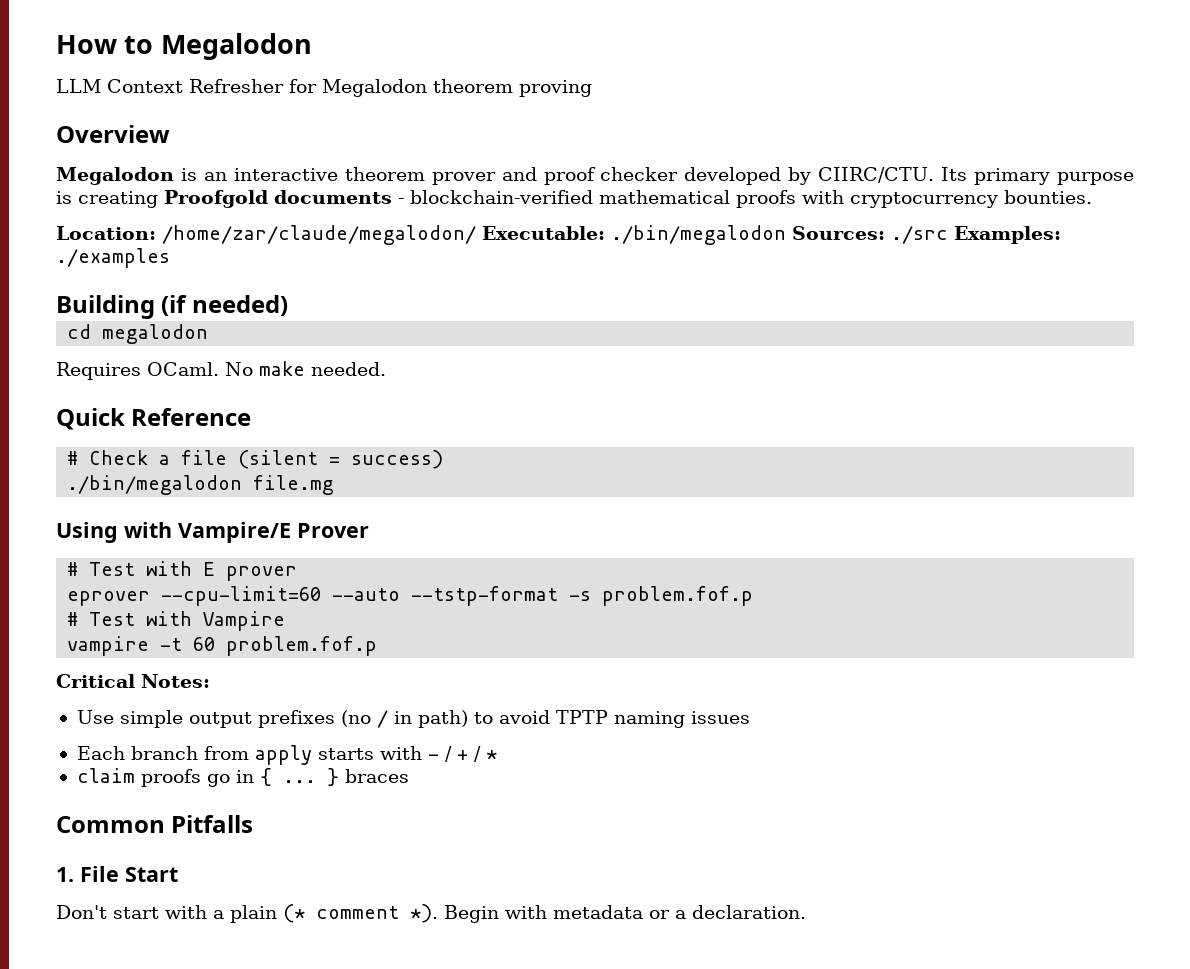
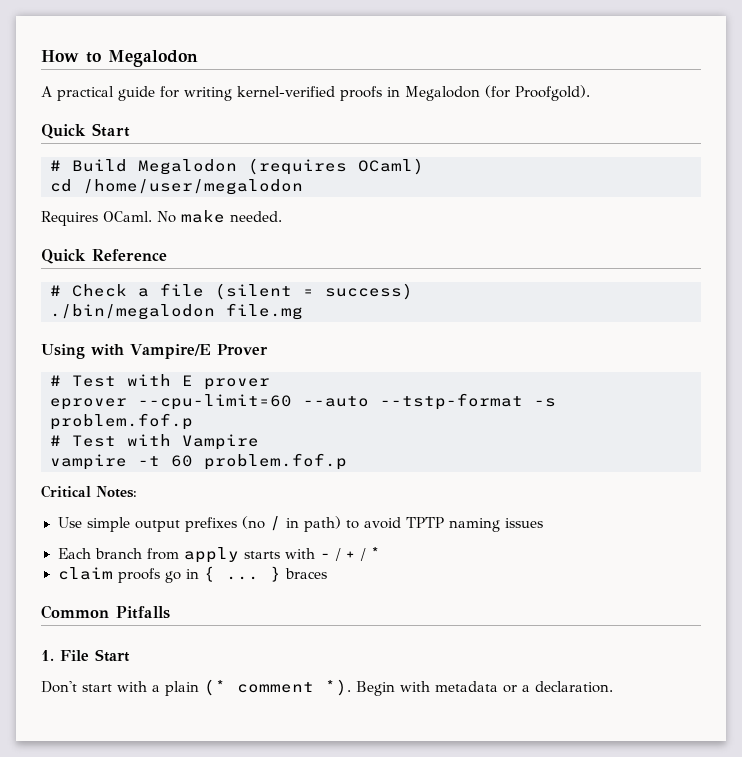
- LLM Context Refresher for Megalodon theorem proving
- Overview
- Megalodon is an interactive theorem prover and proof checker developed by CIIRC/CTU. Its primary purpose is creating Proofgold documents - blockchain-verified mathematical proofs with cryptocurrency bounties.
- Location: /home/zar/claude/megalodon/ Executable: ./bin/megalodon Sources: ./src Examples: ./examples
- Building (if needed)
+ A practical guide for writing kernel-verified proofs in Megalodon (for Proofgold).
+ Quick Start
+ # Build Megalodon (requires OCaml)
- cd megalodon
+ cd /home/user/megalodon

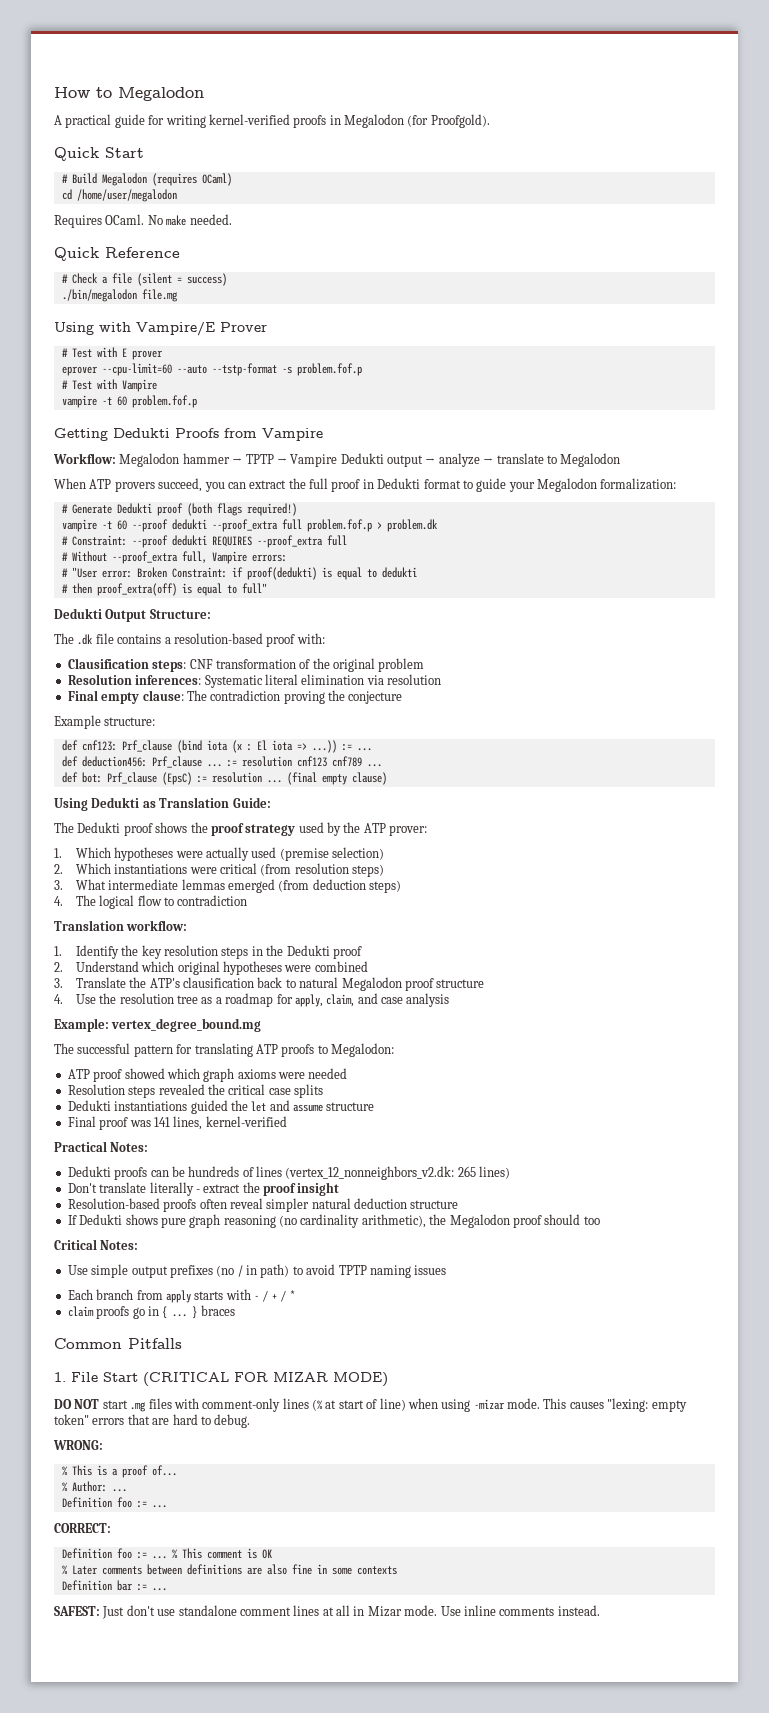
+ Getting Dedukti Proofs from Vampire
+ Workflow: Megalodon hammer → TPTP → Vampire Dedukti output → analyze → translate to Megalodon
+ When ATP provers succeed, you can extract the full proof in Dedukti format to guide your Megalodon formalization:
+ # Generate Dedukti proof (both flags required!)
+ vampire -t 60 --proof dedukti --proof_extra full problem.fof.p > problem.dk
+ # Constraint: --proof dedukti REQUIRES --proof_extra full
+ # Without --proof_extra full, Vampire errors:
+ # "User error: Broken Constraint: if proof(dedukti) is equal to dedukti
+ # then proof_extra(off) is equal to full"
+ Dedukti Output Structure:
+ The .dk file contains a resolution-based proof with:
+ Clausification steps: CNF transformation of the original problem
+ Resolution inferences: Systematic literal elimination via resolution
+ Final empty clause: The contradiction proving the conjecture
+ Example structure:
+ def cnf123: Prf_clause (bind iota (x : El iota => ...)) := ...
+ def deduction456: Prf_clause ... := resolution cnf123 cnf789 ...
+ def bot: Prf_clause (EpsC) := resolution ... (final empty clause)
+ Using Dedukti as Translation Guide:
+ The Dedukti proof shows the proof strategy used by the ATP prover:
+ 1. Which hypotheses were actually used (premise selection)
+ 2. Which instantiations were critical (from resolution steps)
+ 3. What intermediate lemmas emerged (from deduction steps)
+ 4. The logical flow to contradiction
+ Translation workflow:
+ 1. Identify the key resolution steps in the Dedukti proof
+ 2. Understand which original hypotheses were combined
+ 3. Translate the ATP's clausification back to natural Megalodon proof structure
+ 4. Use the resolution tree as a roadmap for apply, claim, and case analysis
+ Example: vertex_degree_bound.mg
+ The successful pattern for translating ATP proofs to Megalodon:
+ ATP proof showed which graph axioms were needed
+ Resolution steps revealed the critical case splits
+ Dedukti instantiations guided the let and assume structure
+ Final proof was 141 lines, kernel-verified
+ Practical Notes:
+ Dedukti proofs can be hundreds of lines (vertex_12_nonneighbors_v2.dk: 265 lines)
+ Don't translate literally - extract the proof insight
+ Resolution-based proofs often reveal simpler natural deduction structure
+ If Dedukti shows pure graph reasoning (no cardinality arithmetic), the Megalodon proof should too
- 1. File Start
- Don't start with a plain (* comment *). Begin with metadata or a declaration.
+ 1. File Start (CRITICAL FOR MIZAR MODE)
+ DO NOT start .mg files with comment-only lines (% at start of line) when using -mizar mode. This causes "lexing: empty token" errors that are hard to debug.
+ WRONG:
+ % This is a proof of...
+ % Author: ...
+ Definition foo := ...
+ CORRECT:
+ Definition foo := ... % This comment is OK
+ % Later comments between definitions are also fine in some contexts
+ Definition bar := ...
+ SAFEST: Just don't use standalone comment lines at all in Mizar mode. Use inline comments instead.

